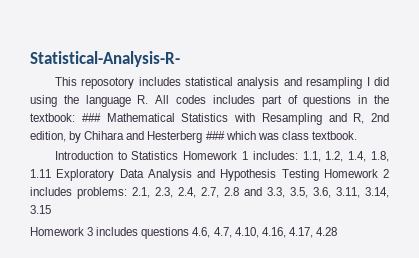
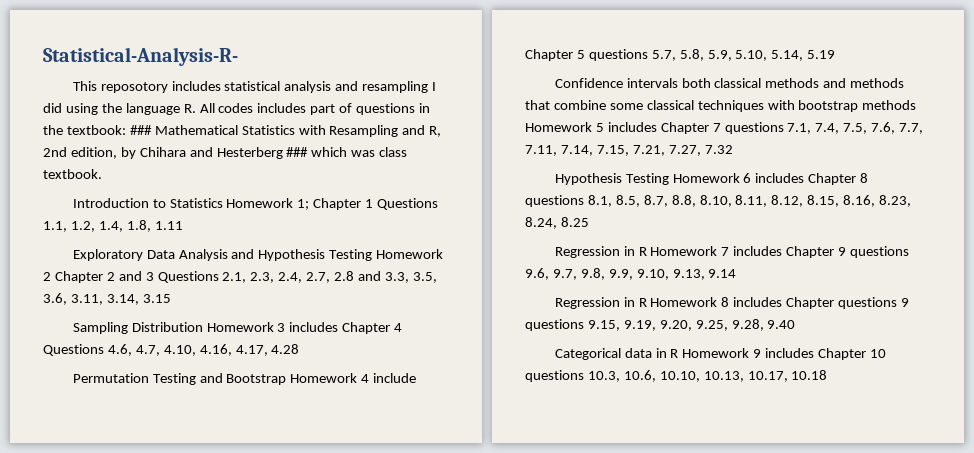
- Introduction to Statistics Homework 1 includes: 1.1, 1.2, 1.4, 1.8, 1.11 Exploratory Data Analysis and Hypothesis Testing Homework 2 includes problems: 2.1, 2.3, 2.4, 2.7, 2.8 and 3.3, 3.5, 3.6, 3.11, 3.14, 3.15
+ Introduction to Statistics Homework 1; Chapter 1 Questions 1.1, 1.2, 1.4, 1.8, 1.11
+ Exploratory Data Analysis and Hypothesis Testing Homework 2 Chapter 2 and 3 Questions 2.1, 2.3, 2.4, 2.7, 2.8 and 3.3, 3.5, 3.6, 3.11, 3.14, 3.15
- Homework 3 includes questions 4.6, 4.7, 4.10, 4.16, 4.17, 4.28
+ Sampling Distribution Homework 3 includes Chapter 4 Questions 4.6, 4.7, 4.10, 4.16, 4.17, 4.28
+ Permutation Testing and Bootstrap Homework 4 include Chapter 5 questions 5.7, 5.8, 5.9, 5.10, 5.14, 5.19
+ Confidence intervals both classical methods and methods that combine some classical techniques with bootstrap methods Homework 5 includes Chapter 7 questions 7.1, 7.4, 7.5, 7.6, 7.7, 7.11, 7.14, 7.15, 7.21, 7.27, 7.32
+ Hypothesis Testing Homework 6 includes Chapter 8 questions 8.1, 8.5, 8.7, 8.8, 8.10, 8.11, 8.12, 8.15, 8.16, 8.23, 8.24, 8.25
+ Regression in R Homework 7 includes Chapter 9 questions 9.6, 9.7, 9.8, 9.9, 9.10, 9.13, 9.14
+ Regression in R Homework 8 includes Chapter questions 9 questions 9.15, 9.19, 9.20, 9.25, 9.28, 9.40
+ Categorical data in R Homework 9 includes Chapter 10 questions 10.3, 10.6, 10.10, 10.13, 10.17, 10.18

